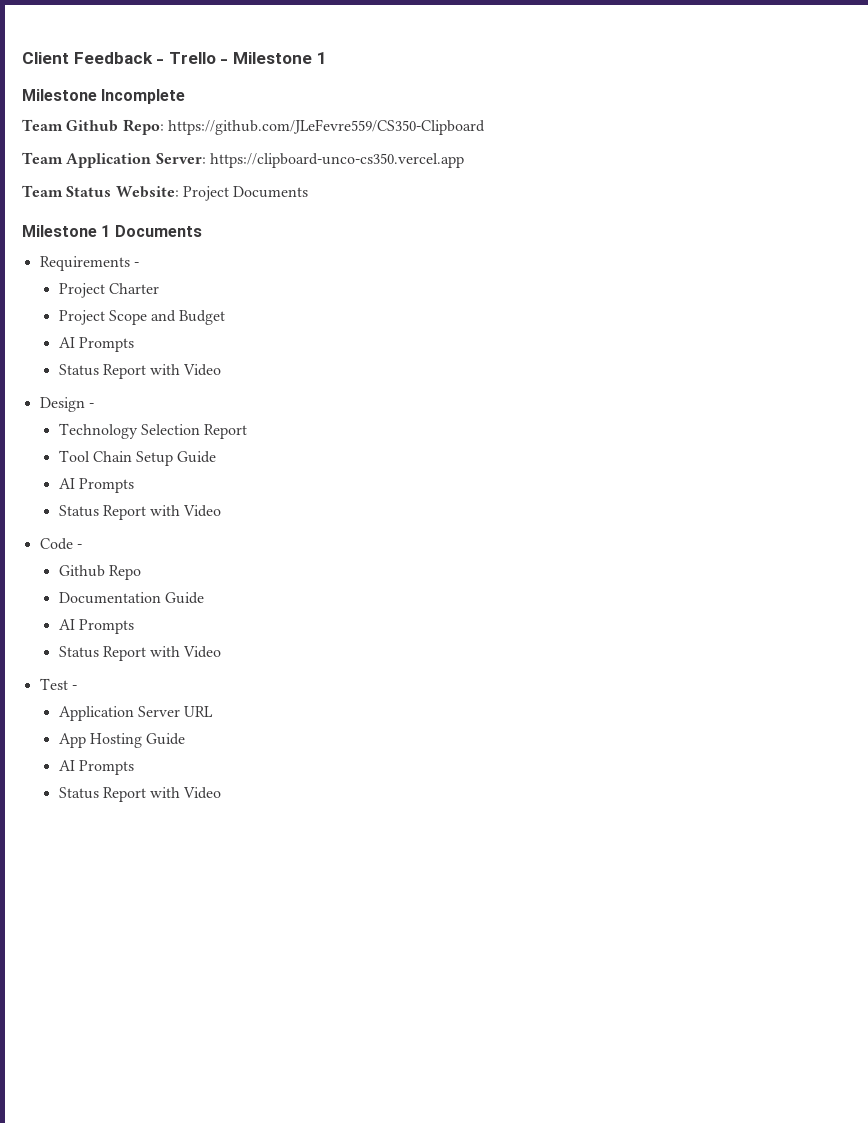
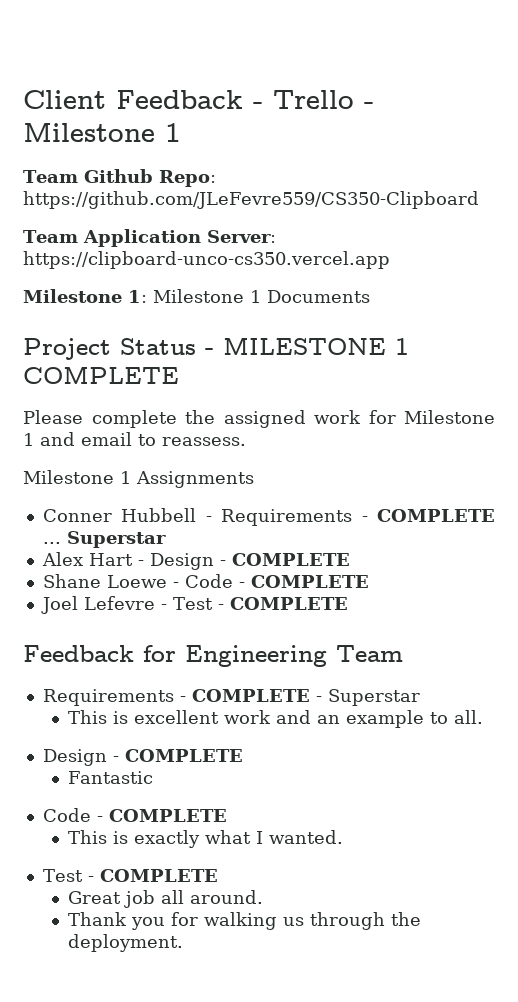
- Milestone Incomplete
- Team Status Website: Project Documents
- Milestone 1 Documents
- Requirements -
- Project Charter
- Project Scope and Budget
- AI Prompts
- Status Report with Video
- Design -
- Technology Selection Report
- Tool Chain Setup Guide
- AI Prompts
- Status Report with Video
- Code -
- Github Repo
- Documentation Guide
- AI Prompts
- Status Report with Video
- Test -
- Application Server URL
- App Hosting Guide
- AI Prompts
- Status Report with Video
+ Milestone 1: Milestone 1 Documents
+ Project Status - MILESTONE 1 COMPLETE
+ Please complete the assigned work for Milestone 1 and email to reassess.
+ Milestone 1 Assignments
+ Conner Hubbell - Requirements - COMPLETE ... Superstar
+ Alex Hart - Design - COMPLETE
+ Shane Loewe - Code - COMPLETE
+ Joel Lefevre - Test - COMPLETE
+ Feedback for Engineering Team
+ Requirements - COMPLETE - Superstar
+ This is excellent work and an example to all.
+ Design - COMPLETE
+ Fantastic
+ Code - COMPLETE
+ This is exactly what I wanted.
+ Test - COMPLETE
+ Great job all around.
+ Thank you for walking us through the deployment.

